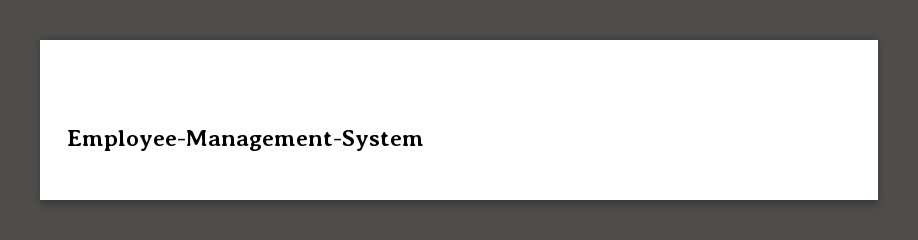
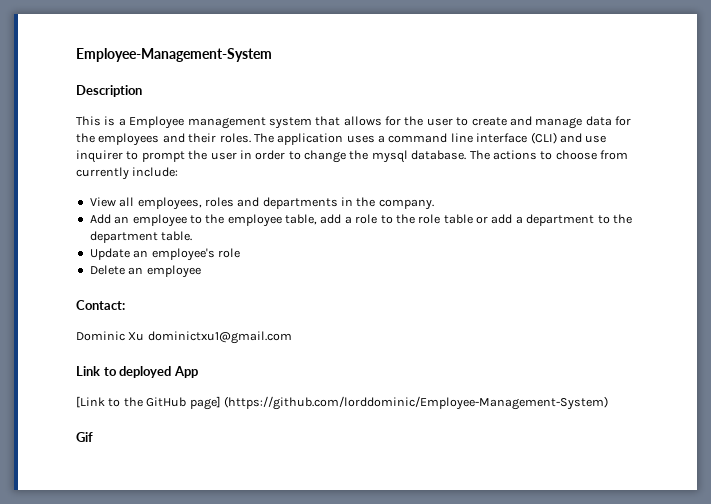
+ Description
+ This is a Employee management system that allows for the user to create and manage data for the employees and their roles. The application uses a command line interface (CLI) and use inquirer to prompt the user in order to change the mysql database. The actions to choose from currently include:
+ View all employees, roles and departments in the company.
+ Add an employee to the employee table, add a role to the role table or add a department to the department table.
+ Update an employee's role
+ Delete an employee
+ Contact:
+ Dominic Xu dominictxu1@gmail.com
+ Link to deployed App
+ [Link to the GitHub page] (https://github.com/lorddominic/Employee-Management-System)
+ Gif

